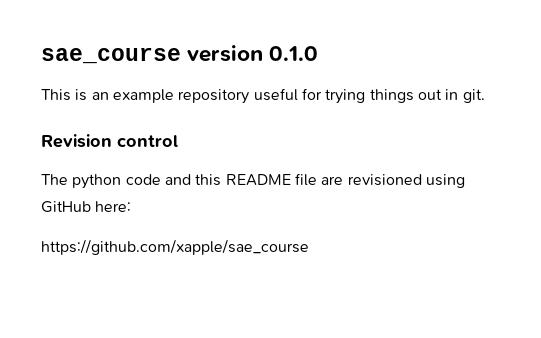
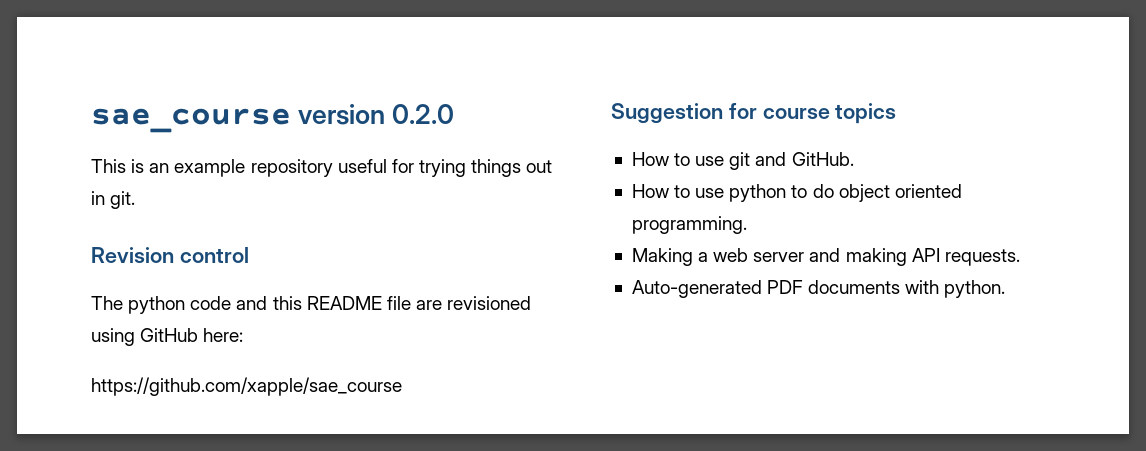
- sae_course version 0.1.0
+ sae_course version 0.2.0
+ Suggestion for course topics
+ How to use git and GitHub.
+ How to use python to do object oriented programming.
+ Making a web server and making API requests.
+ Auto-generated PDF documents with python.

